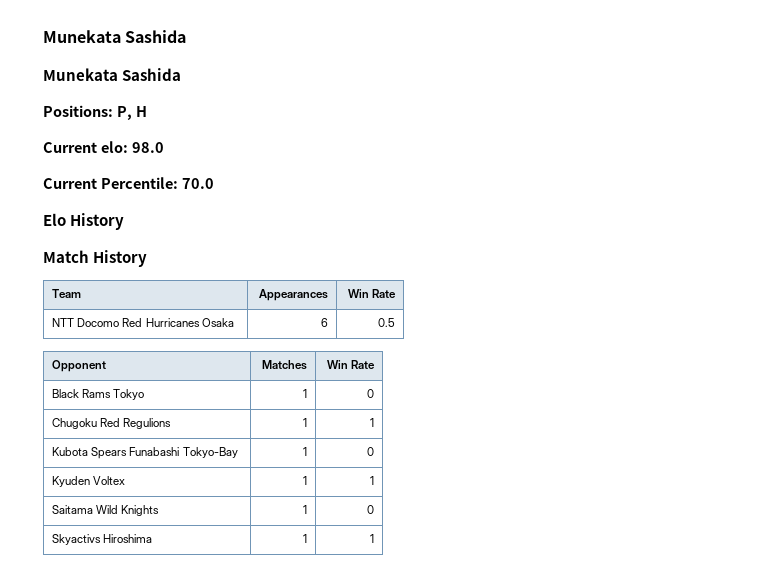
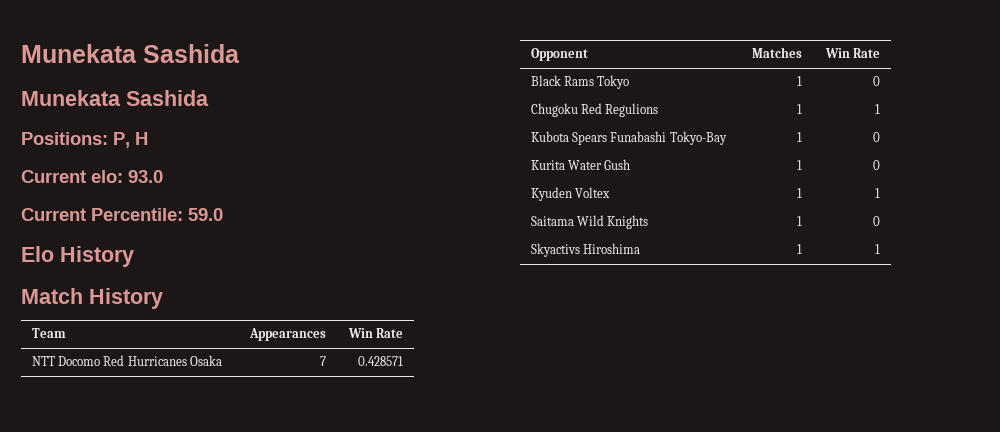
- Current elo: 98.0
+ Current elo: 93.0
- Current Percentile: 70.0
+ Current Percentile: 59.0
- NTT Docomo Red Hurricanes Osaka | 6 | 0.5
+ NTT Docomo Red Hurricanes Osaka | 7 | 0.428571
+ Kurita Water Gush | 1 | 0

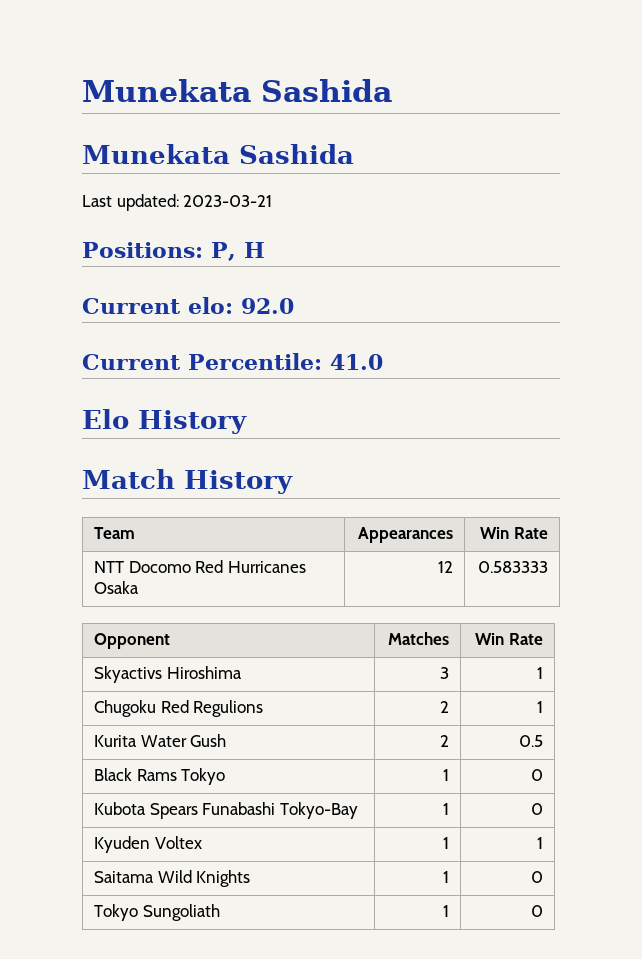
+ Last updated: 2023-03-21
- Current elo: 93.0
+ Current elo: 92.0
- Current Percentile: 59.0
+ Current Percentile: 41.0
- NTT Docomo Red Hurricanes Osaka | 7 | 0.428571
+ NTT Docomo Red Hurricanes Osaka | 12 | 0.583333
+ Skyactivs Hiroshima | 3 | 1
+ Chugoku Red Regulions | 2 | 1
+ Kurita Water Gush | 2 | 0.5
- Chugoku Red Regulions | 1 | 1
- Kurita Water Gush | 1 | 0
- Skyactivs Hiroshima | 1 | 1
+ Tokyo Sungoliath | 1 | 0

